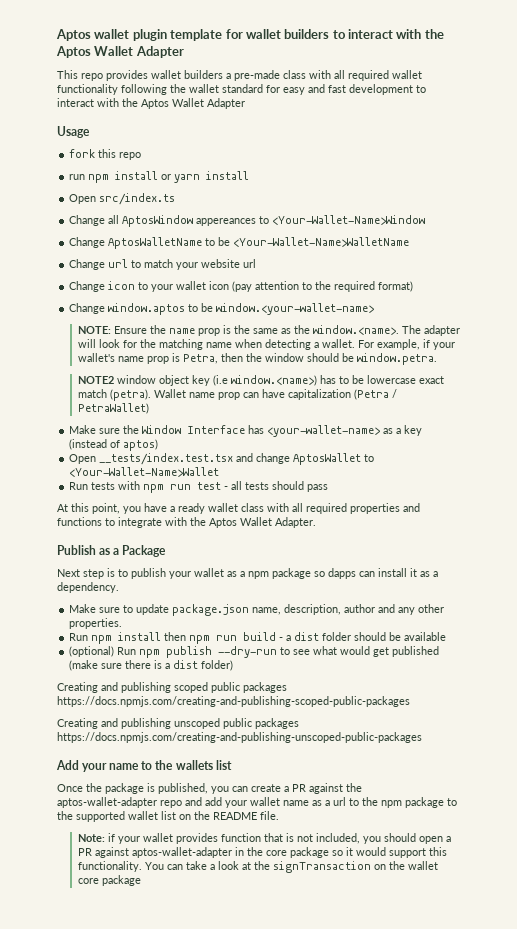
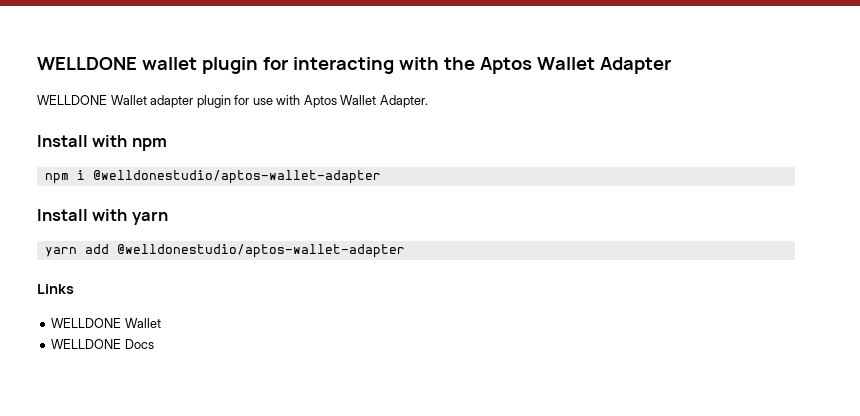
- Aptos wallet plugin template for wallet builders to interact with the Aptos Wallet Adapter
- This repo provides wallet builders a pre-made class with all required wallet functionality following the wallet standard for easy and fast development to interact with the Aptos Wallet Adapter
- Usage
- fork this repo
- run npm install or yarn install
- Open src/index.ts
- Change all AptosWindow appereances to <Your-Wallet-Name>Window
- Change AptosWalletName to be <Your-Wallet-Name>WalletName
- Change url to match your website url
- Change icon to your wallet icon (pay attention to the required format)
- Change window.aptos to be window.<your-wallet-name>
- NOTE: Ensure the name prop is the same as the window.<name>. The adapter will look for the matching name when detecting a wallet. For example, if your wallet's name prop is Petra, then the window should be window.petra.
- NOTE2 window object key (i.e window.<name>) has to be lowercase exact match (petra). Wallet name prop can have capitalization (Petra / PetraWallet)
- Make sure the Window Interface has <your-wallet-name> as a key (instead of aptos)
- Open __tests/index.test.tsx and change AptosWallet to <Your-Wallet-Name>Wallet
- Run tests with npm run test - all tests should pass
- At this point, you have a ready wallet class with all required properties and functions to integrate with the Aptos Wallet Adapter.
- Publish as a Package
- Next step is to publish your wallet as a npm package so dapps can install it as a dependency.
- Make sure to update package.json name, description, author and any other properties.
- Run npm install then npm run build - a dist folder should be available
- (optional) Run npm publish --dry-run to see what would get published (make sure there is a dist folder)
- Creating and publishing scoped public packages https://docs.npmjs.com/creating-and-publishing-scoped-public-packages
- Creating and publishing unscoped public packages https://docs.npmjs.com/creating-and-publishing-unscoped-public-packages
- Add your name to the wallets list
- Once the package is published, you can create a PR against the aptos-wallet-adapter repo and add your wallet name as a url to the npm package to the supported wallet list on the README file.
- Note: if your wallet provides function that is not included, you should open a PR against aptos-wallet-adapter in the core package so it would support this functionality. You can take a look at the signTransaction on the wallet core package
+ WELLDONE wallet plugin for interacting with the Aptos Wallet Adapter
+ WELLDONE Wallet adapter plugin for use with Aptos Wallet Adapter.
+ Install with npm
+ npm i @welldonestudio/aptos-wallet-adapter
+ Install with yarn
+ yarn add @welldonestudio/aptos-wallet-adapter
+ Links
+ WELLDONE Wallet
+ WELLDONE Docs

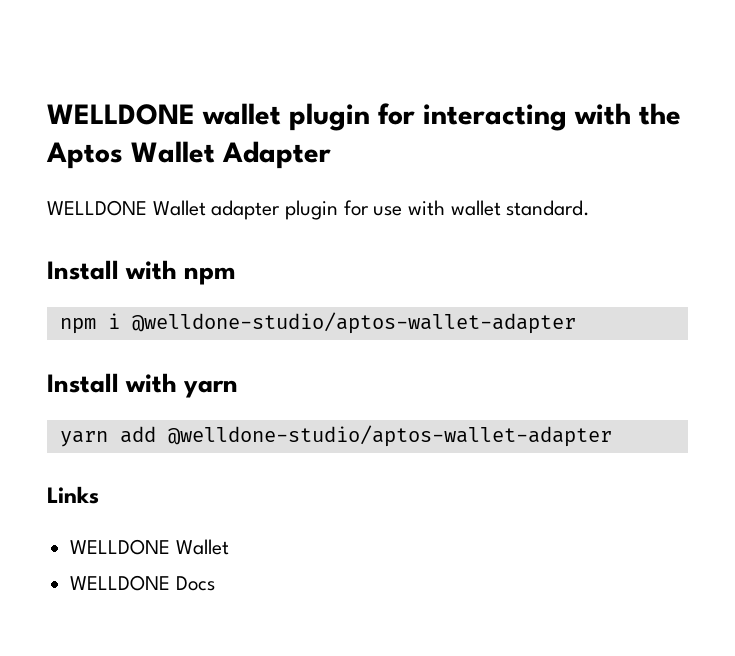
- WELLDONE Wallet adapter plugin for use with Aptos Wallet Adapter.
+ WELLDONE Wallet adapter plugin for use with wallet standard.
- npm i @welldonestudio/aptos-wallet-adapter
+ npm i @welldone-studio/aptos-wallet-adapter
- yarn add @welldonestudio/aptos-wallet-adapter
+ yarn add @welldone-studio/aptos-wallet-adapter

